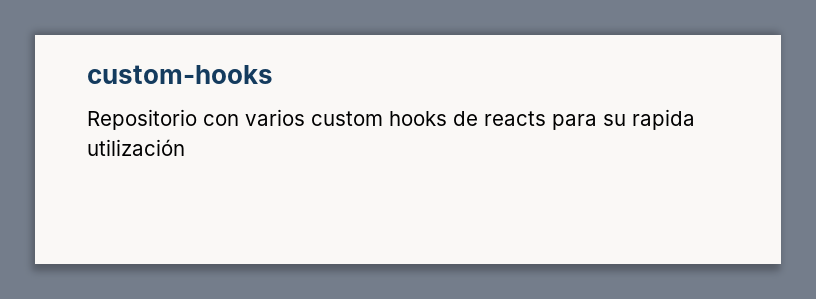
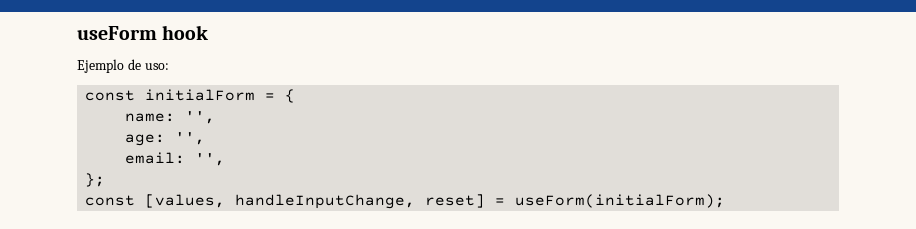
- custom-hooks
- Repositorio con varios custom hooks de reacts para su rapida utilización
+ useForm hook
+ Ejemplo de uso:
+ const initialForm = {
+ name: '',
+ age: '',
+ email: '',
+ };
+ const [values, handleInputChange, reset] = useForm(initialForm);

